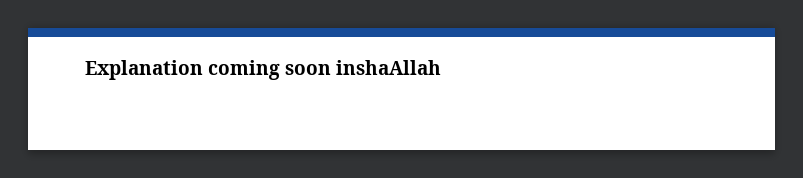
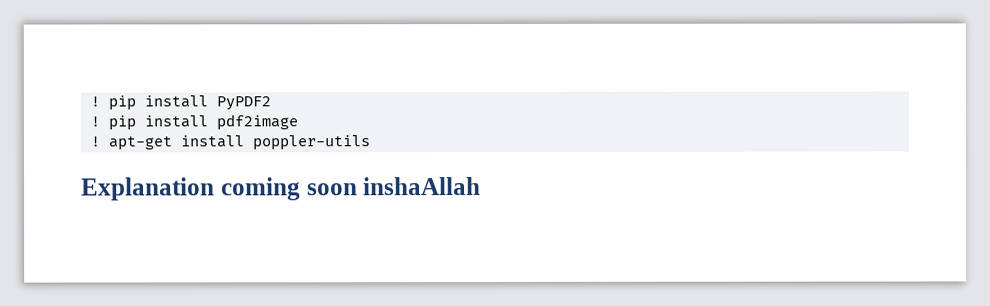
+ ! pip install PyPDF2
+ ! pip install pdf2image
+ ! apt-get install poppler-utils

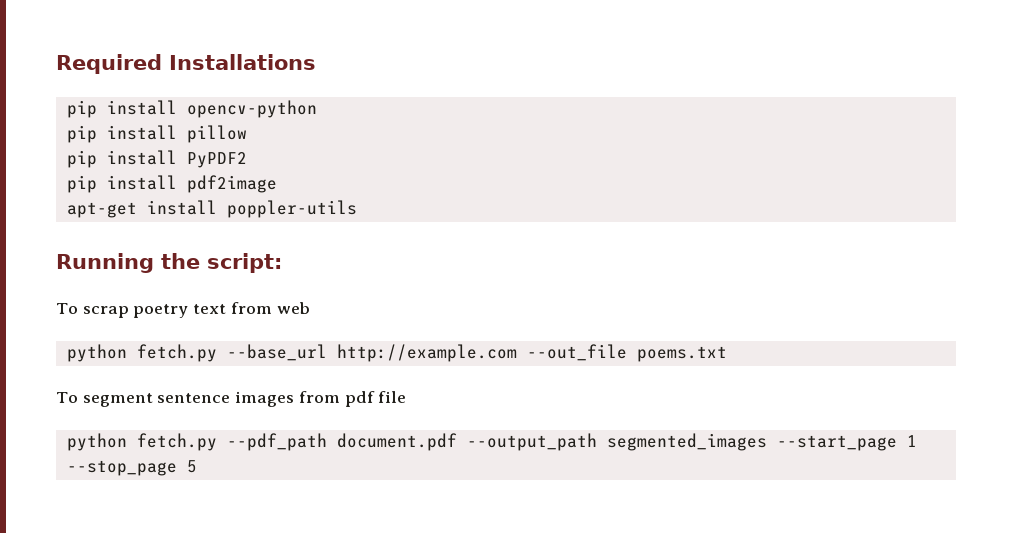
- ! pip install PyPDF2
+ Required Installations
+ pip install opencv-python
+ pip install pillow
+ pip install PyPDF2
- ! pip install pdf2image
+ pip install pdf2image
- ! apt-get install poppler-utils
+ apt-get install poppler-utils
- Explanation coming soon inshaAllah
+ Running the script:
+ To scrap poetry text from web
+ python fetch.py --base_url http://example.com --out_file poems.txt
+ To segment sentence images from pdf file
+ python fetch.py --pdf_path document.pdf --output_path segmented_images --start_page 1 --stop_page 5

